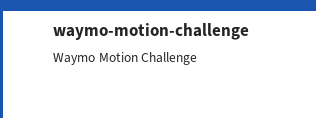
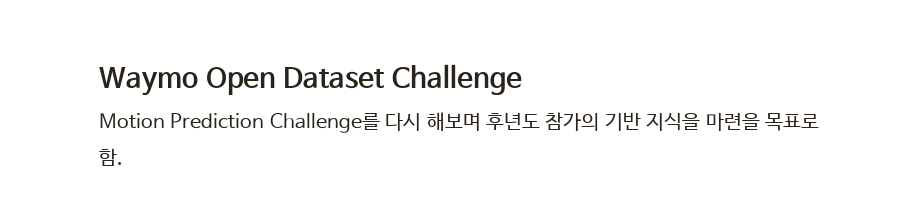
- waymo-motion-challenge
- Waymo Motion Challenge
+ Waymo Open Dataset Challenge
+ Motion Prediction Challenge를 다시 해보며 후년도 참가의 기반 지식을 마련을 목표로 함.

